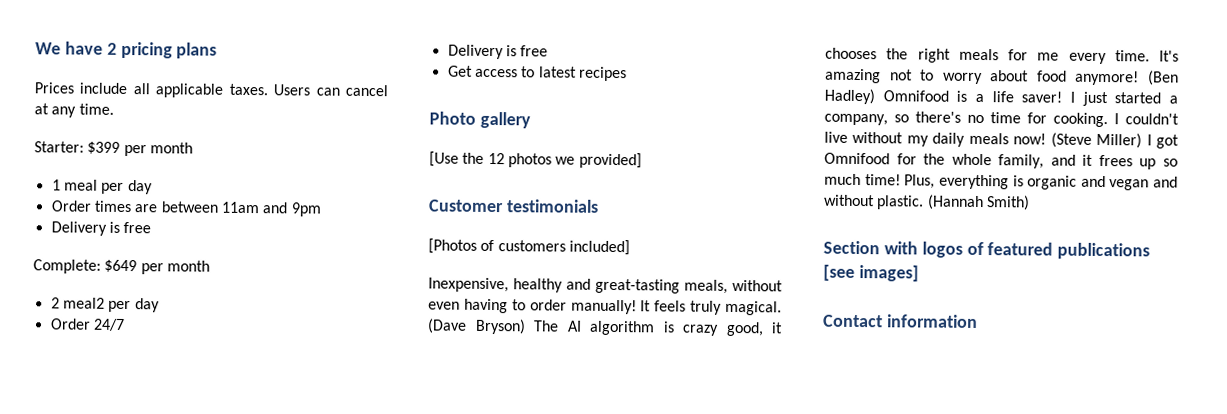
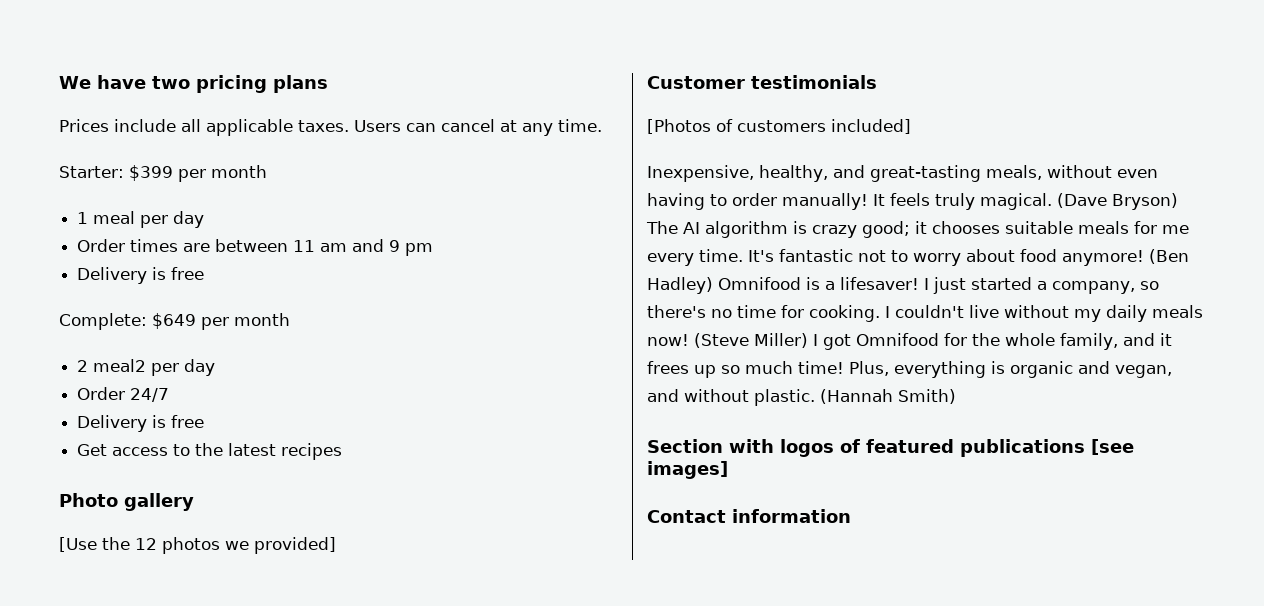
- We have 2 pricing plans
+ We have two pricing plans
- Order times are between 11am and 9pm
+ Order times are between 11 am and 9 pm
- Get access to latest recipes
+ Get access to the latest recipes
- Inexpensive, healthy and great-tasting meals, without even having to order manually!
+ Inexpensive, healthy, and great-tasting meals, without even having to order manually!
- (Dave Bryson) The AI algorithm is crazy good, it chooses the right meals for me every time.
+ (Dave Bryson) The AI algorithm is crazy good; it chooses suitable meals for me every time.
- It's amazing not to worry about food anymore!
+ It's fantastic not to worry about food anymore!
- (Ben Hadley) Omnifood is a life saver!
+ (Ben Hadley) Omnifood is a lifesaver!
- Plus, everything is organic and vegan and without plastic.
+ Plus, everything is organic and vegan, and without plastic.

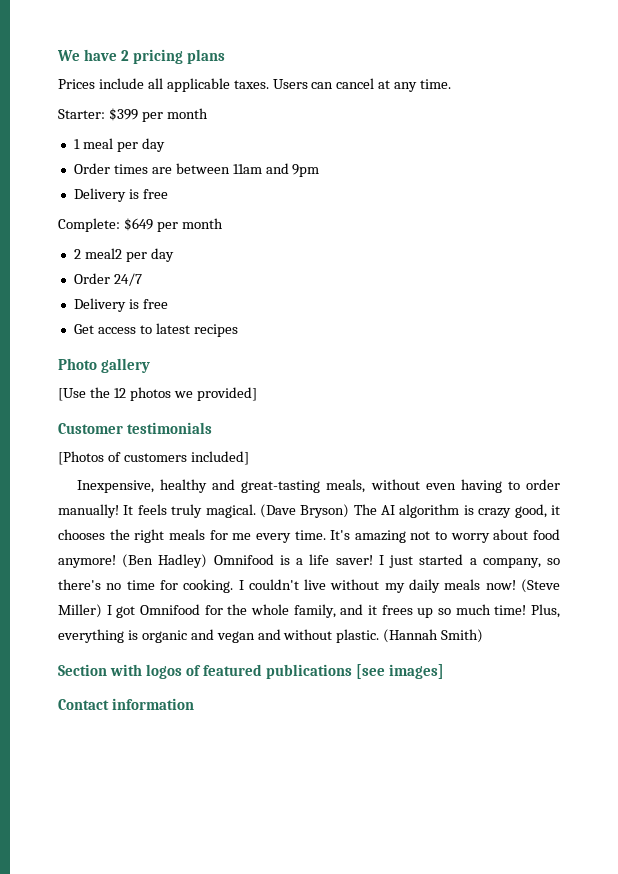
- We have two pricing plans
+ We have 2 pricing plans
- Order times are between 11 am and 9 pm
+ Order times are between 11am and 9pm
- Get access to the latest recipes
+ Get access to latest recipes
- Inexpensive, healthy, and great-tasting meals, without even having to order manually!
+ Inexpensive, healthy and great-tasting meals, without even having to order manually!
- (Dave Bryson) The AI algorithm is crazy good; it chooses suitable meals for me every time.
+ (Dave Bryson) The AI algorithm is crazy good, it chooses the right meals for me every time.
- It's fantastic not to worry about food anymore!
+ It's amazing not to worry about food anymore!
- (Ben Hadley) Omnifood is a lifesaver!
+ (Ben Hadley) Omnifood is a life saver!
- Plus, everything is organic and vegan, and without plastic.
+ Plus, everything is organic and vegan and without plastic.

